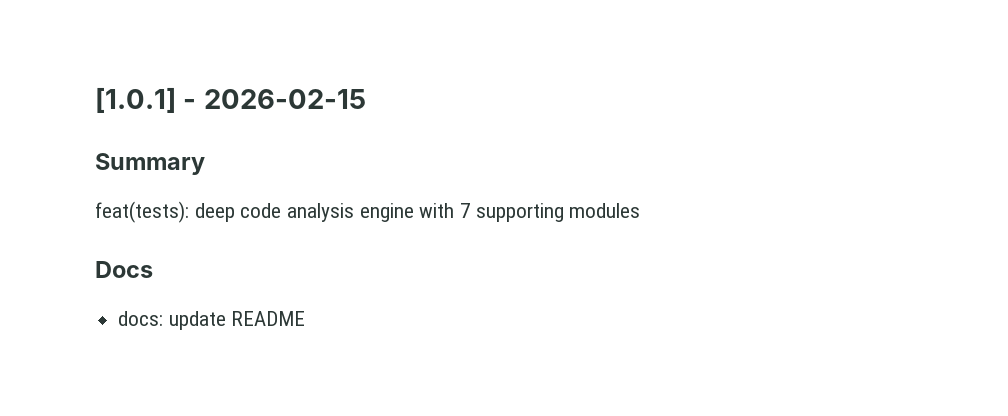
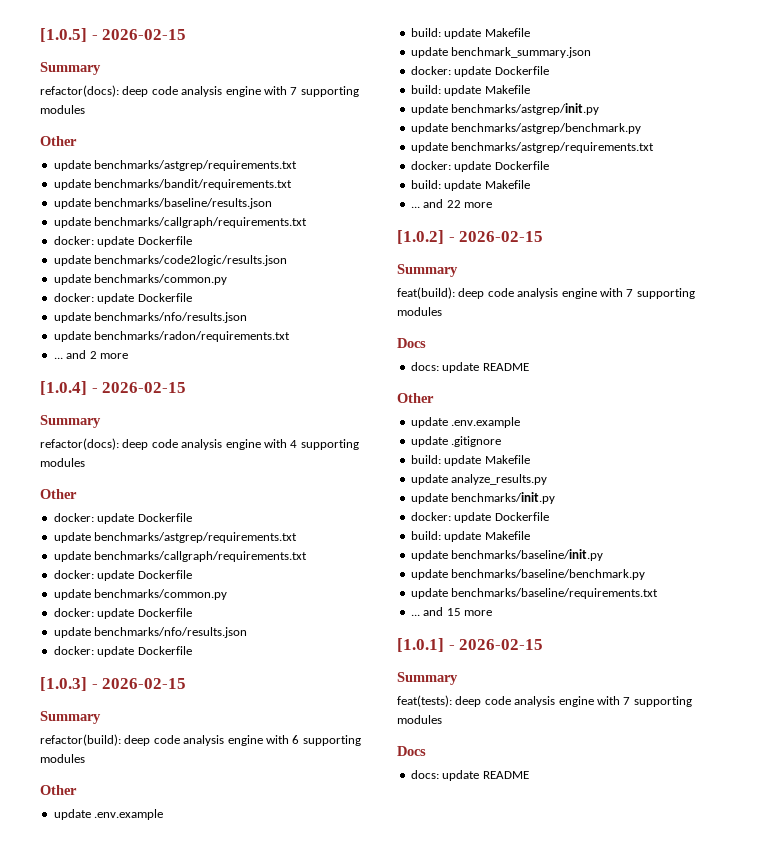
+ [1.0.5] - 2026-02-15
+ Summary
+ refactor(docs): deep code analysis engine with 7 supporting modules
+ Other
+ update benchmarks/astgrep/requirements.txt
+ update benchmarks/bandit/requirements.txt
+ update benchmarks/baseline/results.json
+ update benchmarks/callgraph/requirements.txt
+ docker: update Dockerfile
+ update benchmarks/code2logic/results.json
+ update benchmarks/common.py
+ docker: update Dockerfile
+ update benchmarks/nfo/results.json
+ update benchmarks/radon/requirements.txt
+ ... and 2 more
+ [1.0.4] - 2026-02-15
+ Summary
+ refactor(docs): deep code analysis engine with 4 supporting modules
+ Other
+ docker: update Dockerfile
+ update benchmarks/astgrep/requirements.txt
+ update benchmarks/callgraph/requirements.txt
+ docker: update Dockerfile
+ update benchmarks/common.py
+ docker: update Dockerfile
+ update benchmarks/nfo/results.json
+ docker: update Dockerfile
+ [1.0.3] - 2026-02-15
+ Summary
+ refactor(build): deep code analysis engine with 6 supporting modules
+ Other
+ update .env.example
+ build: update Makefile
+ update benchmark_summary.json
+ docker: update Dockerfile
+ build: update Makefile
+ update benchmarks/astgrep/init.py
+ update benchmarks/astgrep/benchmark.py
+ update benchmarks/astgrep/requirements.txt
+ docker: update Dockerfile
+ build: update Makefile
+ ... and 22 more
+ [1.0.2] - 2026-02-15
+ Summary
+ feat(build): deep code analysis engine with 7 supporting modules
+ Docs
+ docs: update README
+ Other
+ update .env.example
+ update .gitignore
+ build: update Makefile
+ update analyze_results.py
+ update benchmarks/init.py
+ docker: update Dockerfile
+ build: update Makefile
+ update benchmarks/baseline/init.py
+ update benchmarks/baseline/benchmark.py
+ update benchmarks/baseline/requirements.txt
+ ... and 15 more

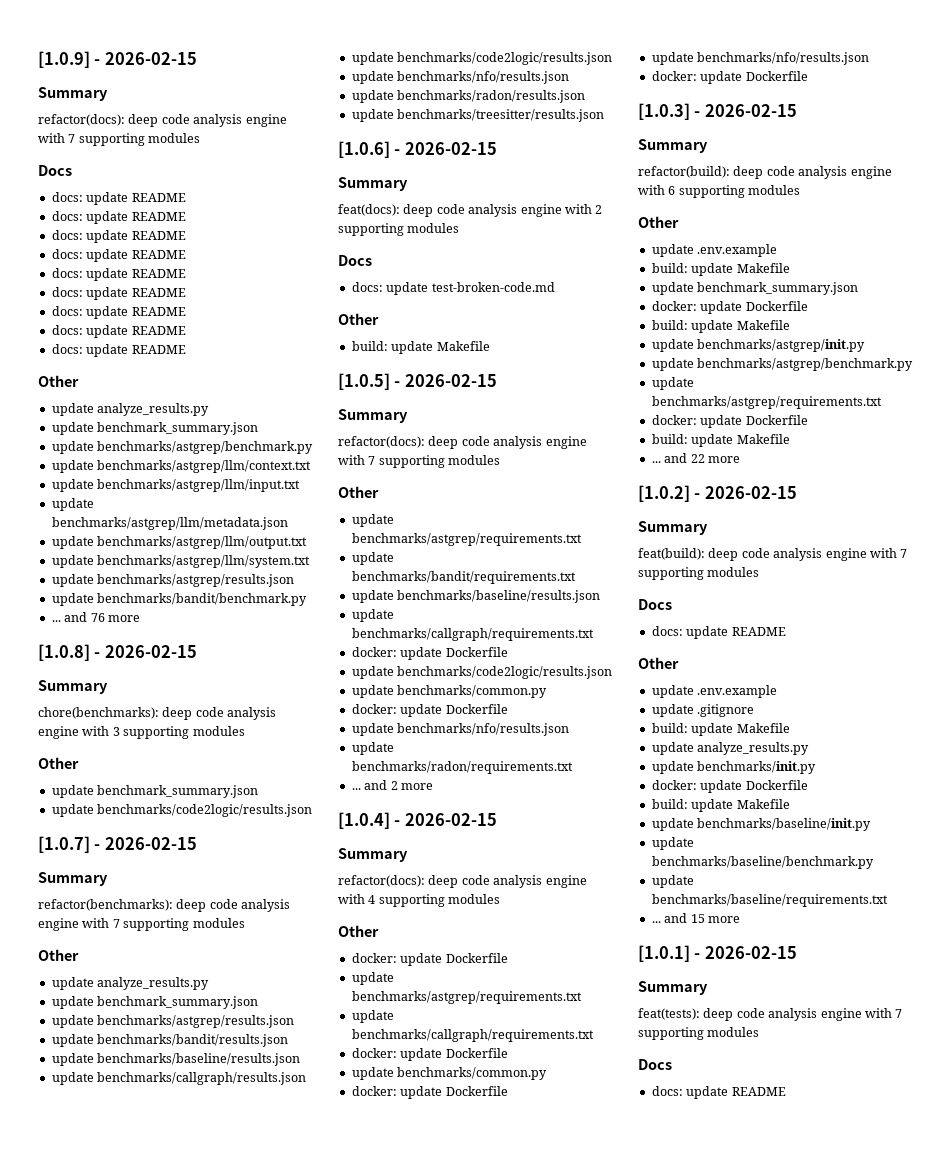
+ [1.0.9] - 2026-02-15
+ Summary
+ refactor(docs): deep code analysis engine with 7 supporting modules
+ Docs
+ docs: update README
+ docs: update README
+ docs: update README
+ docs: update README
+ docs: update README
+ docs: update README
+ docs: update README
+ docs: update README
+ docs: update README
+ Other
+ update analyze_results.py
+ update benchmark_summary.json
+ update benchmarks/astgrep/benchmark.py
+ update benchmarks/astgrep/llm/context.txt
+ update benchmarks/astgrep/llm/input.txt
+ update benchmarks/astgrep/llm/metadata.json
+ update benchmarks/astgrep/llm/output.txt
+ update benchmarks/astgrep/llm/system.txt
+ update benchmarks/astgrep/results.json
+ update benchmarks/bandit/benchmark.py
+ ... and 76 more
+ [1.0.8] - 2026-02-15
+ Summary
+ chore(benchmarks): deep code analysis engine with 3 supporting modules
+ Other
+ update benchmark_summary.json
+ update benchmarks/code2logic/results.json
+ [1.0.7] - 2026-02-15
+ Summary
+ refactor(benchmarks): deep code analysis engine with 7 supporting modules
+ Other
+ update analyze_results.py
+ update benchmark_summary.json
+ update benchmarks/astgrep/results.json
+ update benchmarks/bandit/results.json
+ update benchmarks/baseline/results.json
+ update benchmarks/callgraph/results.json
+ update benchmarks/code2logic/results.json
+ update benchmarks/nfo/results.json
+ update benchmarks/radon/results.json
+ update benchmarks/treesitter/results.json
+ [1.0.6] - 2026-02-15
+ Summary
+ feat(docs): deep code analysis engine with 2 supporting modules
+ Docs
+ docs: update test-broken-code.md
+ Other
+ build: update Makefile

